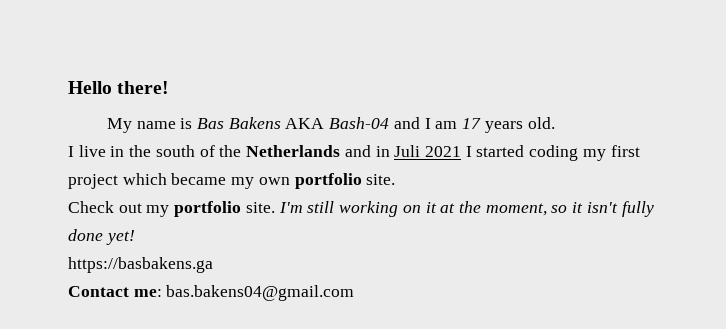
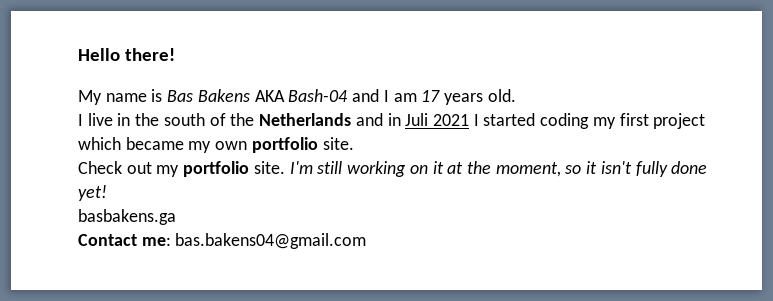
- https://basbakens.ga
+ basbakens.ga

